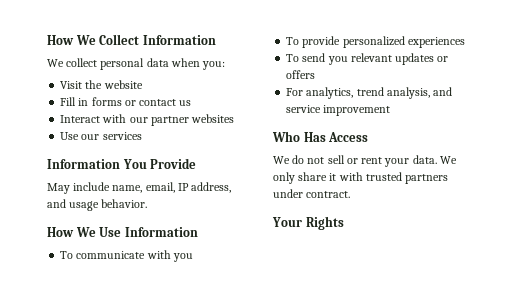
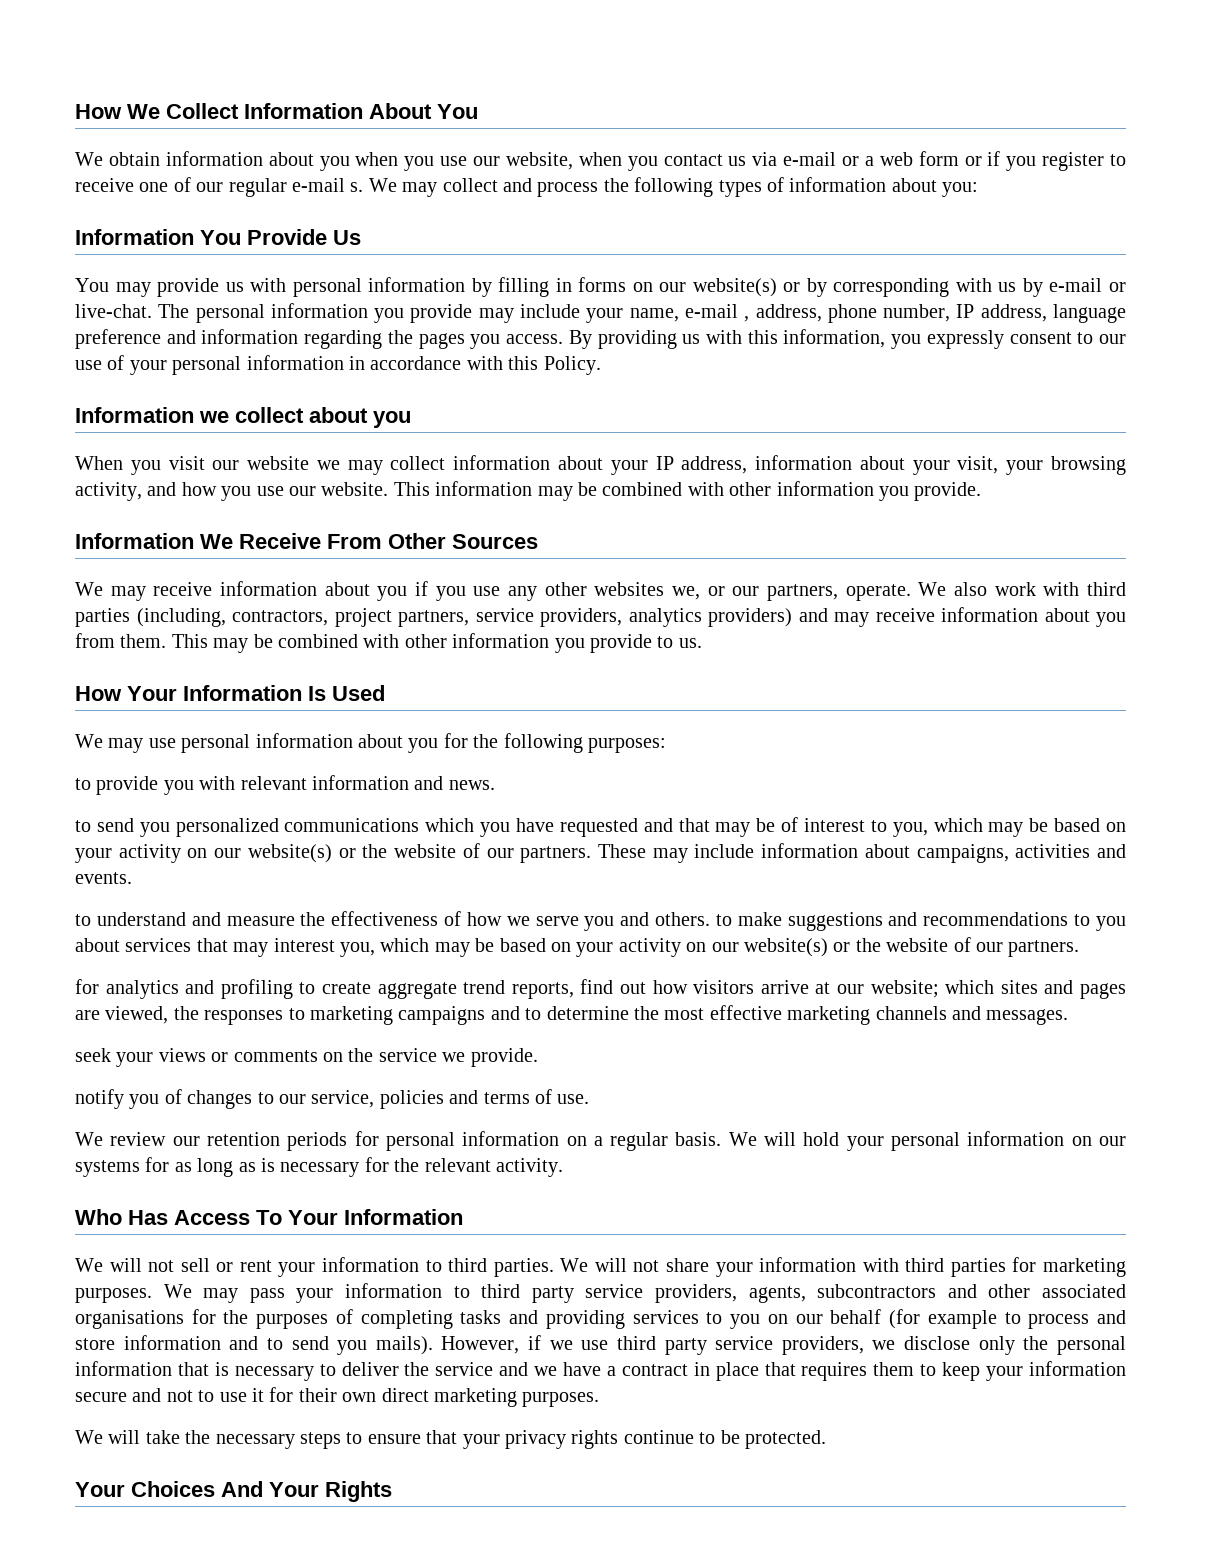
- How We Collect Information
- We collect personal data when you:
- Visit the website
- Fill in forms or contact us
- Interact with our partner websites
- Use our services
- Information You Provide
- May include name, email, IP address, and usage behavior.
- How We Use Information
- To communicate with you
- To provide personalized experiences
- To send you relevant updates or offers
- For analytics, trend analysis, and service improvement
+ How We Collect Information About You
+ We obtain information about you when you use our website, when you contact us via e-mail or a web form or if you register to receive one of our regular e-mail s. We may collect and process the following types of information about you:
+ Information You Provide Us
+ You may provide us with personal information by filling in forms on our website(s) or by corresponding with us by e-mail or live-chat. The personal information you provide may include your name, e-mail , address, phone number, IP address, language preference and information regarding the pages you access. By providing us with this information, you expressly consent to our use of your personal information in accordance with this Policy.
+ Information we collect about you
+ When you visit our website we may collect information about your IP address, information about your visit, your browsing activity, and how you use our website. This information may be combined with other information you provide.
+ Information We Receive From Other Sources
+ We may receive information about you if you use any other websites we, or our partners, operate. We also work with third parties (including, contractors, project partners, service providers, analytics providers) and may receive information about you from them. This may be combined with other information you provide to us.
+ How Your Information Is Used
+ We may use personal information about you for the following purposes:
+ to provide you with relevant information and news.
+ to send you personalized communications which you have requested and that may be of interest to you, which may be based on your activity on our website(s) or the website of our partners. These may include information about campaigns, activities and events.
+ to understand and measure the effectiveness of how we serve you and others. to make suggestions and recommendations to you about services that may interest you, which may be based on your activity on our website(s) or the website of our partners.
+ for analytics and profiling to create aggregate trend reports, find out how visitors arrive at our website; which sites and pages are viewed, the responses to marketing campaigns and to determine the most effective marketing channels and messages.
+ seek your views or comments on the service we provide.
+ notify you of changes to our service, policies and terms of use.
+ We review our retention periods for personal information on a regular basis. We will hold your personal information on our systems for as long as is necessary for the relevant activity.
- Who Has Access
- We do not sell or rent your data. We only share it with trusted partners under contract.
- Your Rights
+ Who Has Access To Your Information
+ We will not sell or rent your information to third parties. We will not share your information with third parties for marketing purposes. We may pass your information to third party service providers, agents, subcontractors and other associated organisations for the purposes of completing tasks and providing services to you on our behalf (for example to process and store information and to send you mails). However, if we use third party service providers, we disclose only the personal information that is necessary to deliver the service and we have a contract in place that requires them to keep your information secure and not to use it for their own direct marketing purposes.
+ We will take the necessary steps to ensure that your privacy rights continue to be protected.
+ Your Choices And Your Rights

